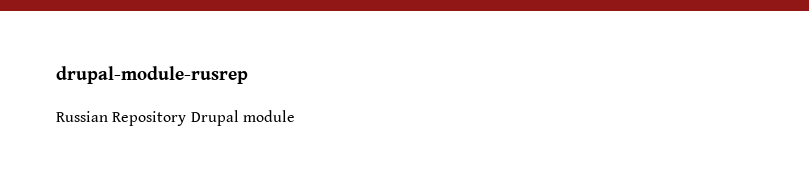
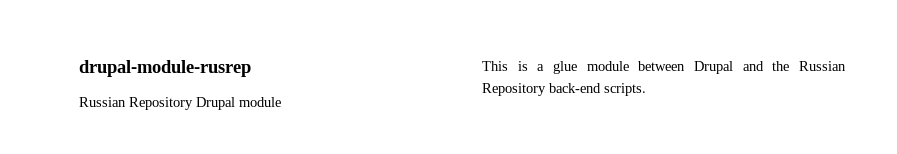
+ This is a glue module between Drupal and the Russian Repository back-end scripts.

